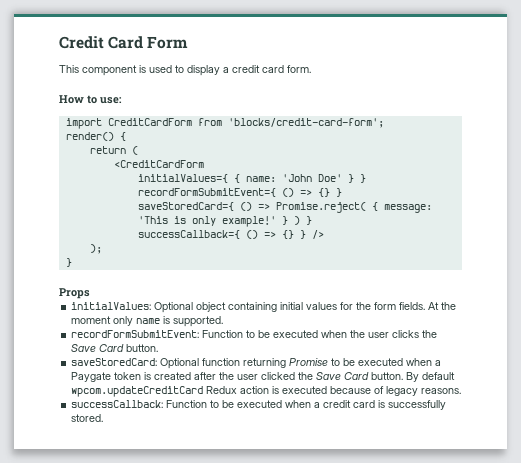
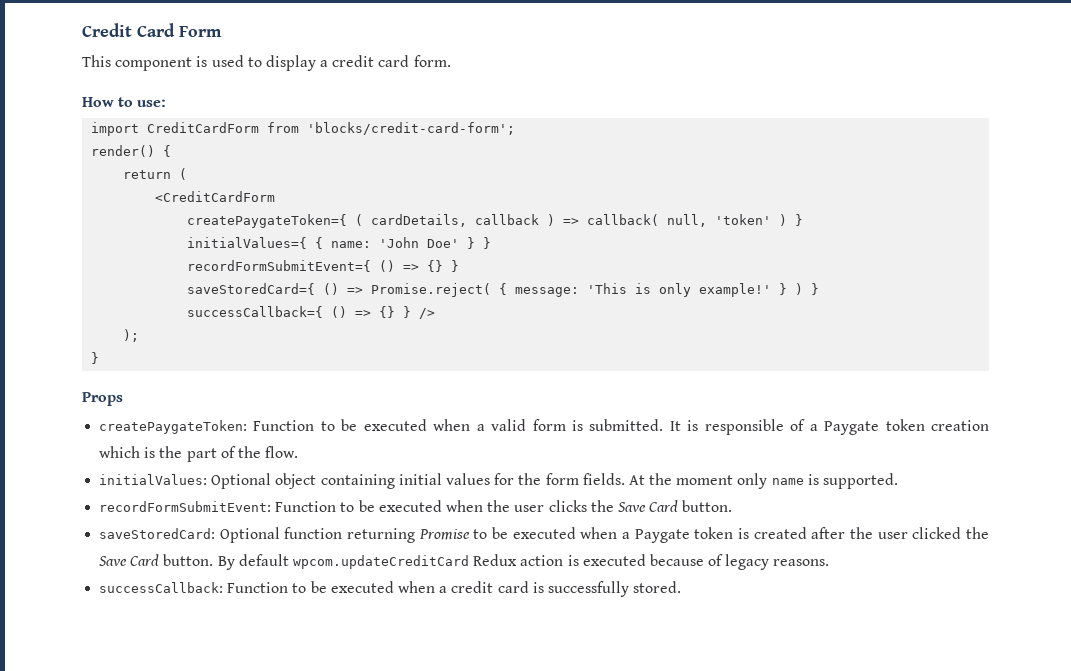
+ createPaygateToken={ ( cardDetails, callback ) => callback( null, 'token' ) }
+ createPaygateToken: Function to be executed when a valid form is submitted. It is responsible of a Paygate token creation which is the part of the flow.

